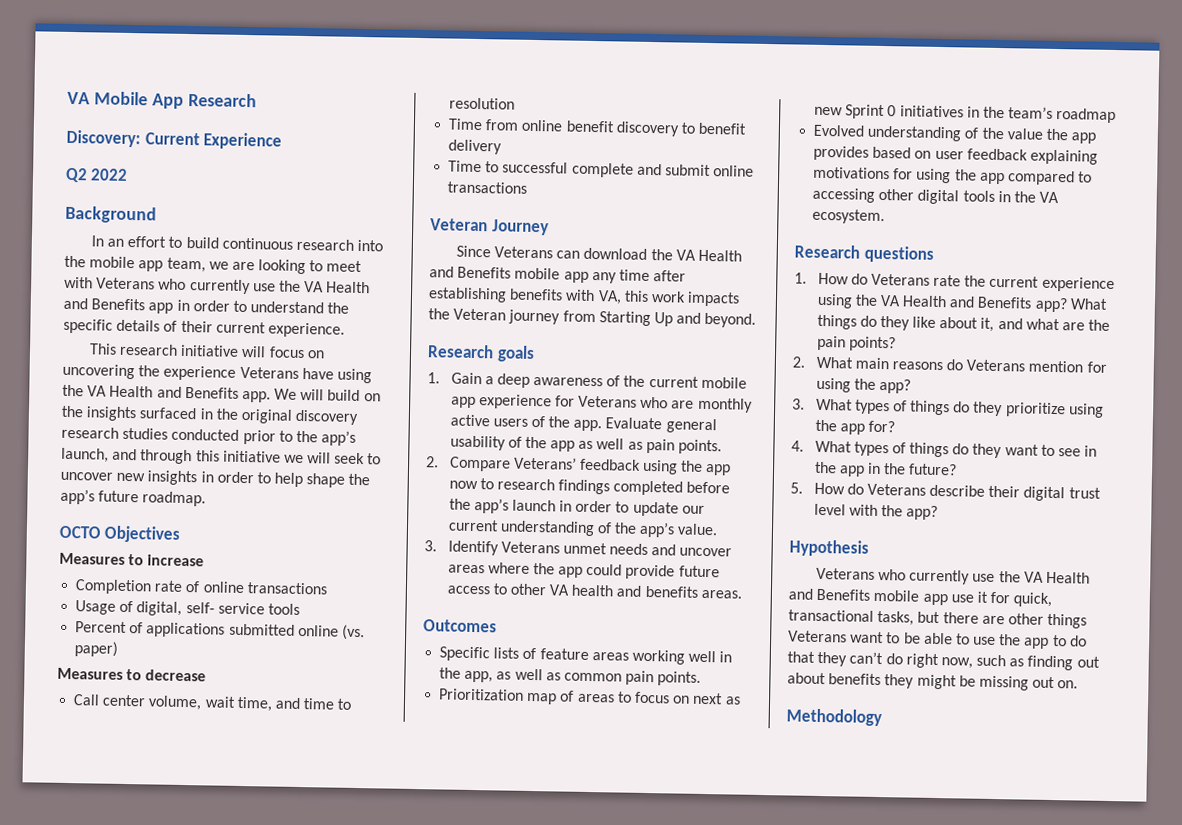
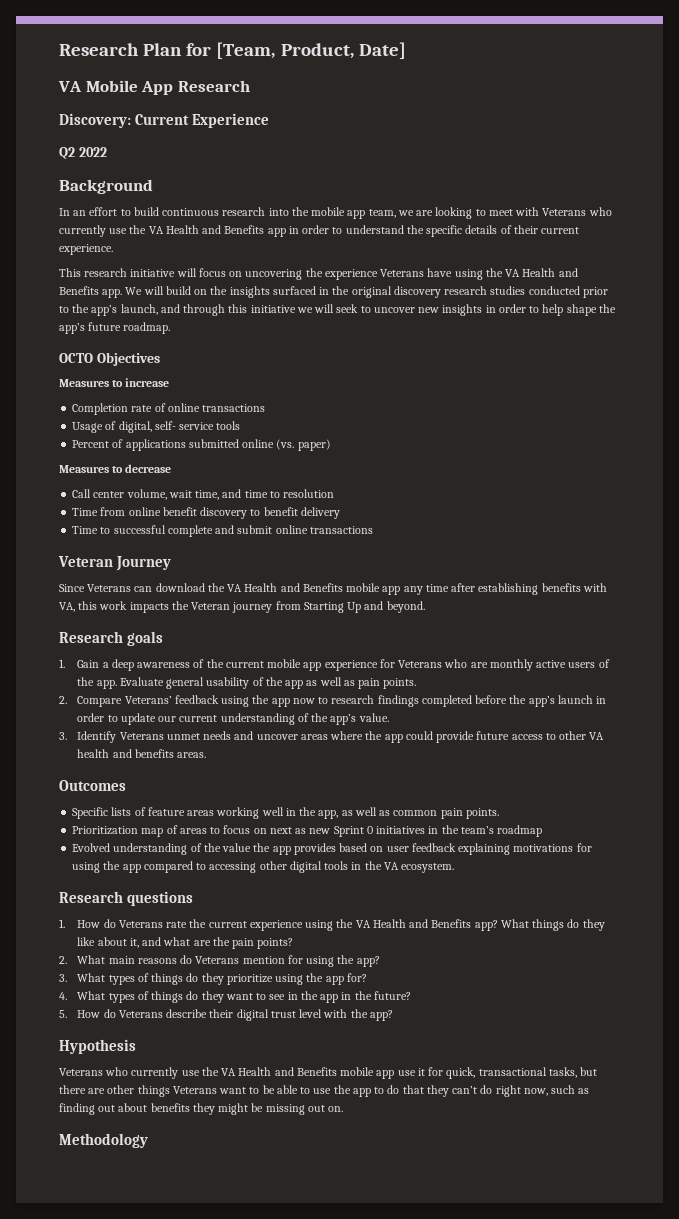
+ Research Plan for [Team, Product, Date]

